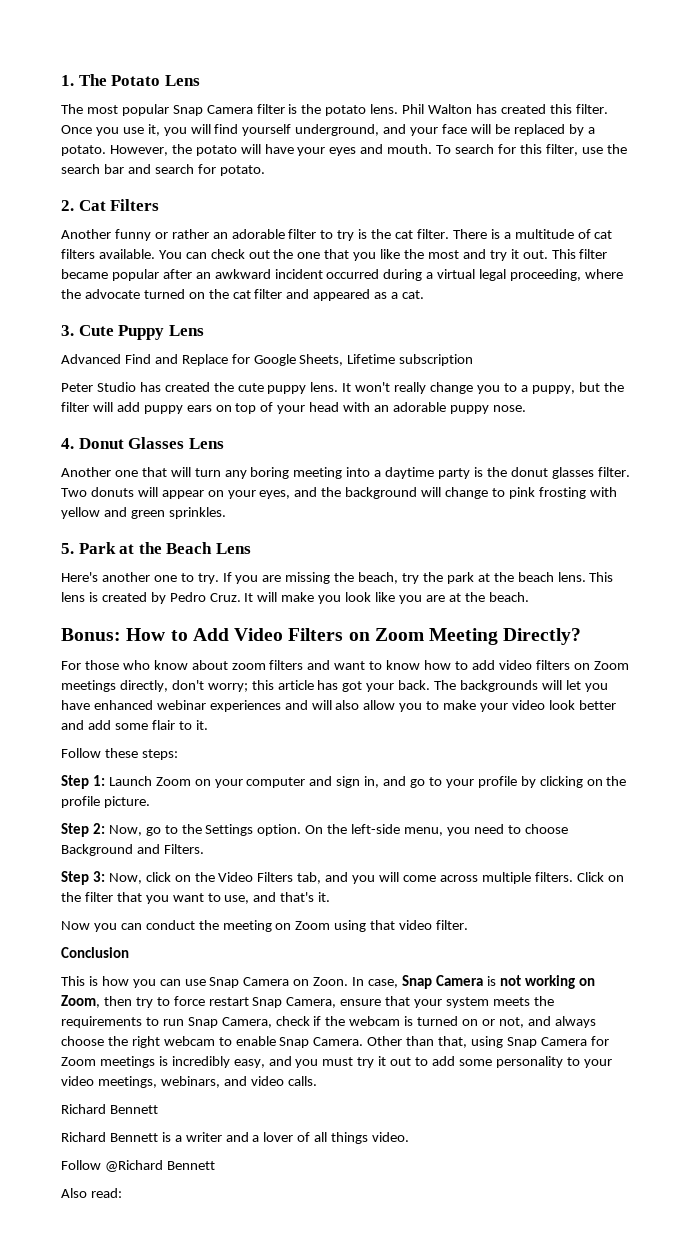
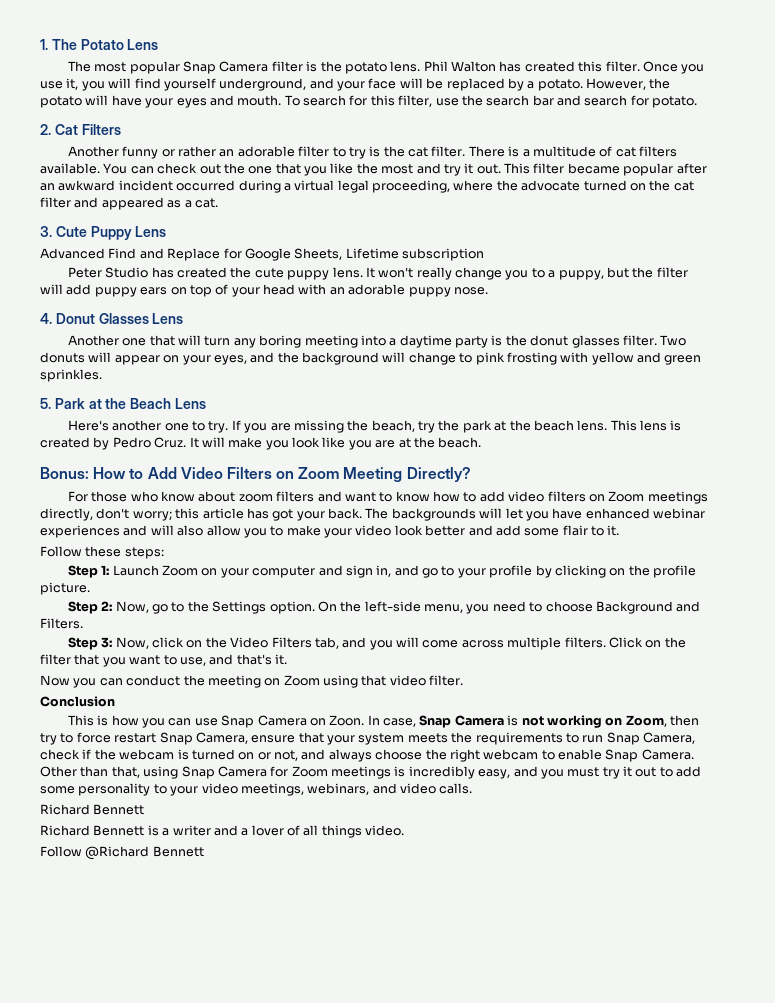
- Also read:

